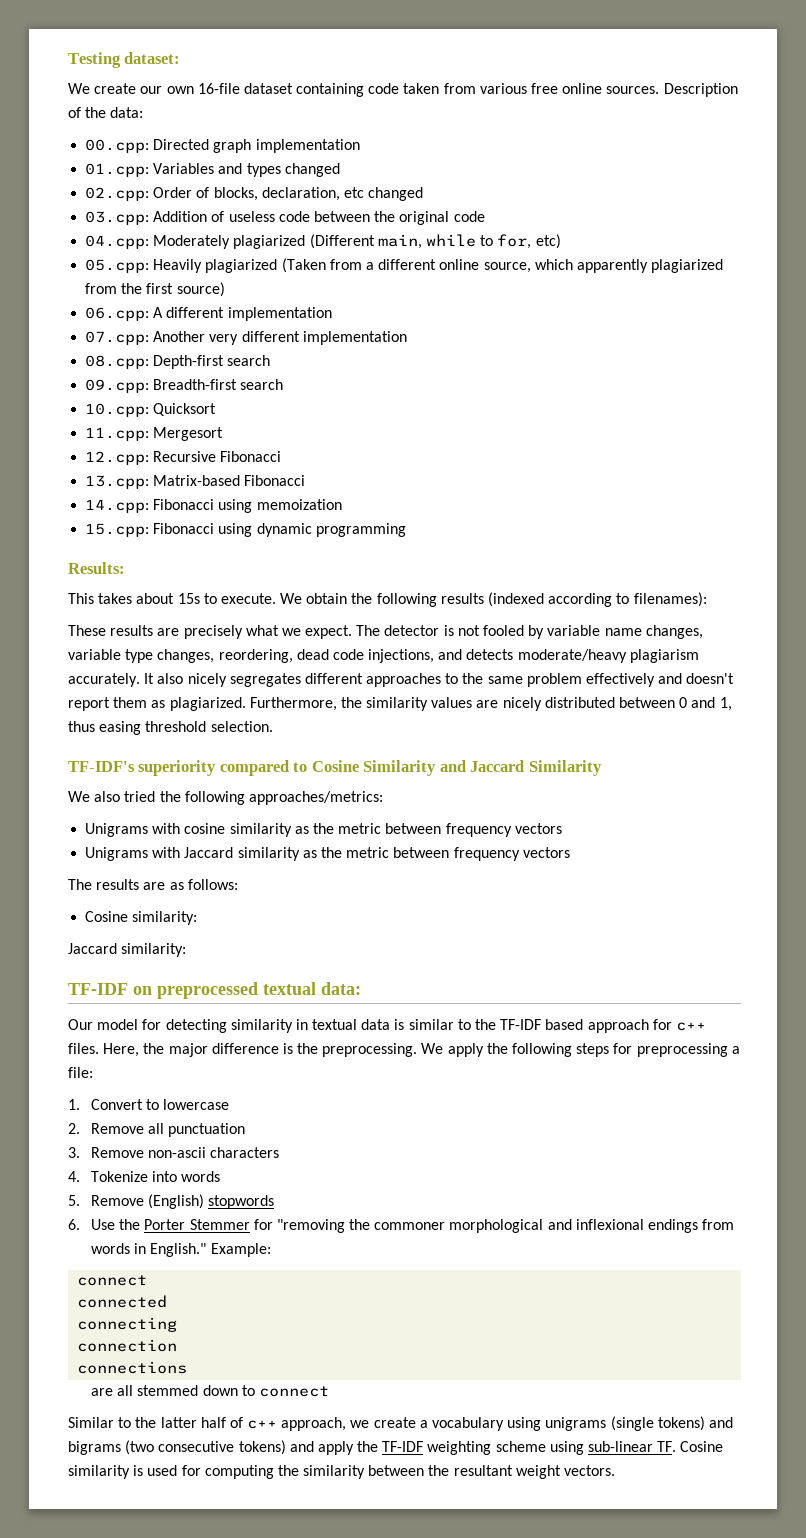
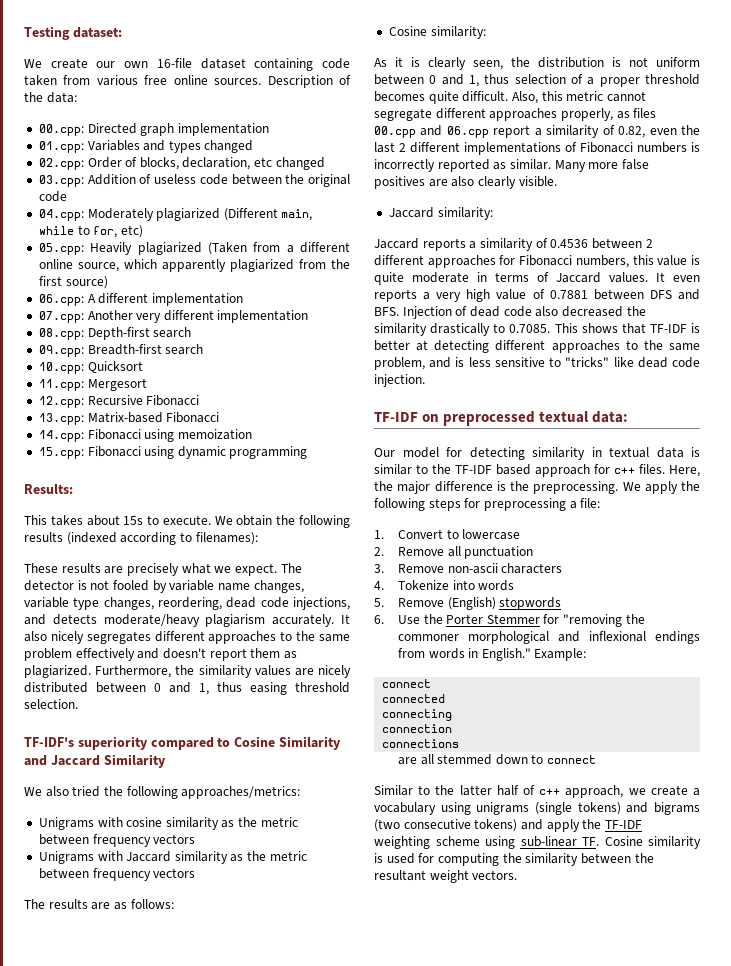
+ As it is clearly seen, the distribution is not uniform between 0 and 1, thus selection of a proper threshold becomes quite difficult. Also, this metric cannot segregate different approaches properly, as files 00.cpp and 06.cpp report a similarity of 0.82, even the last 2 different implementations of Fibonacci numbers is incorrectly reported as similar. Many more false positives are also clearly visible.
  Jaccard similarity:
+ Jaccard reports a similarity of 0.4536 between 2 different approaches for Fibonacci numbers, this value is quite moderate in terms of Jaccard values. It even reports a very high value of 0.7881 between DFS and BFS. Injection of dead code also decreased the similarity drastically to 0.7085. This shows that TF-IDF is better at detecting different approaches to the same problem, and is less sensitive to "tricks" like dead code injection.

